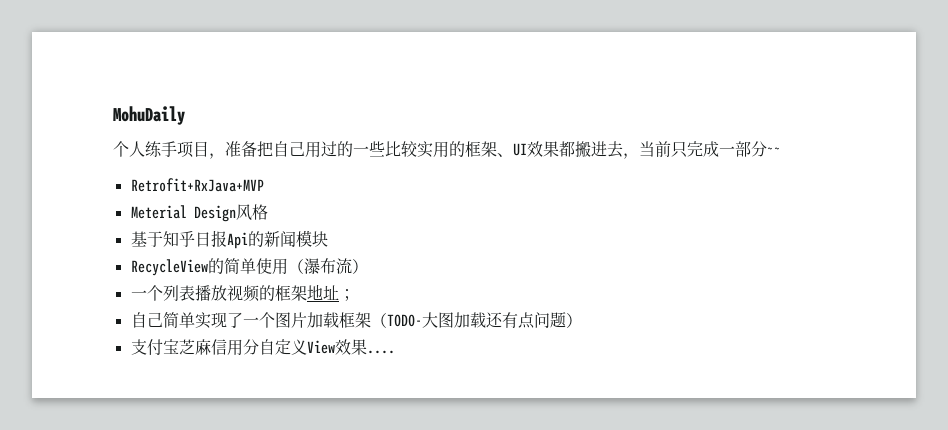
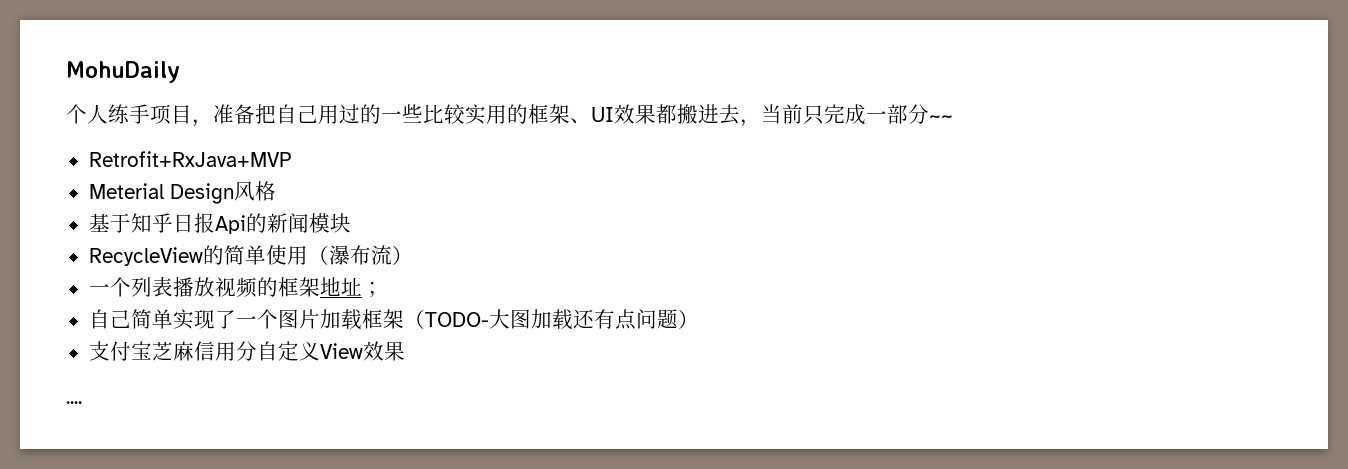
- 支付宝芝麻信用分自定义View效果....
+ 支付宝芝麻信用分自定义View效果
+ ....

